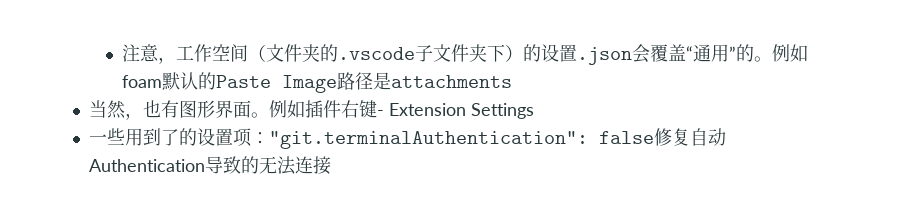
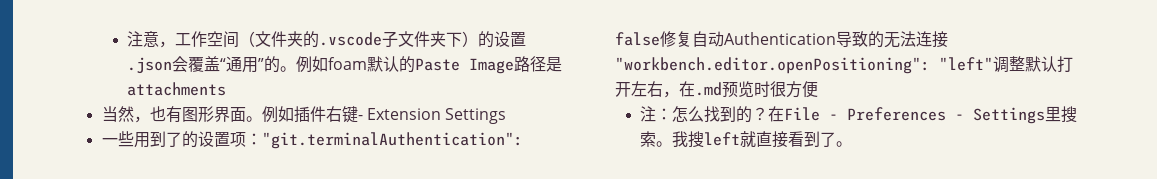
- 一些用到了的设置项："git.terminalAuthentication": false修复自动Authentication导致的无法连接
+ 一些用到了的设置项："git.terminalAuthentication": false修复自动Authentication导致的无法连接"workbench.editor.openPositioning": "left"调整默认打开左右，在.md预览时很方便
+ 注：怎么找到的？在File - Preferences - Settings里搜索。我搜left就直接看到了。

